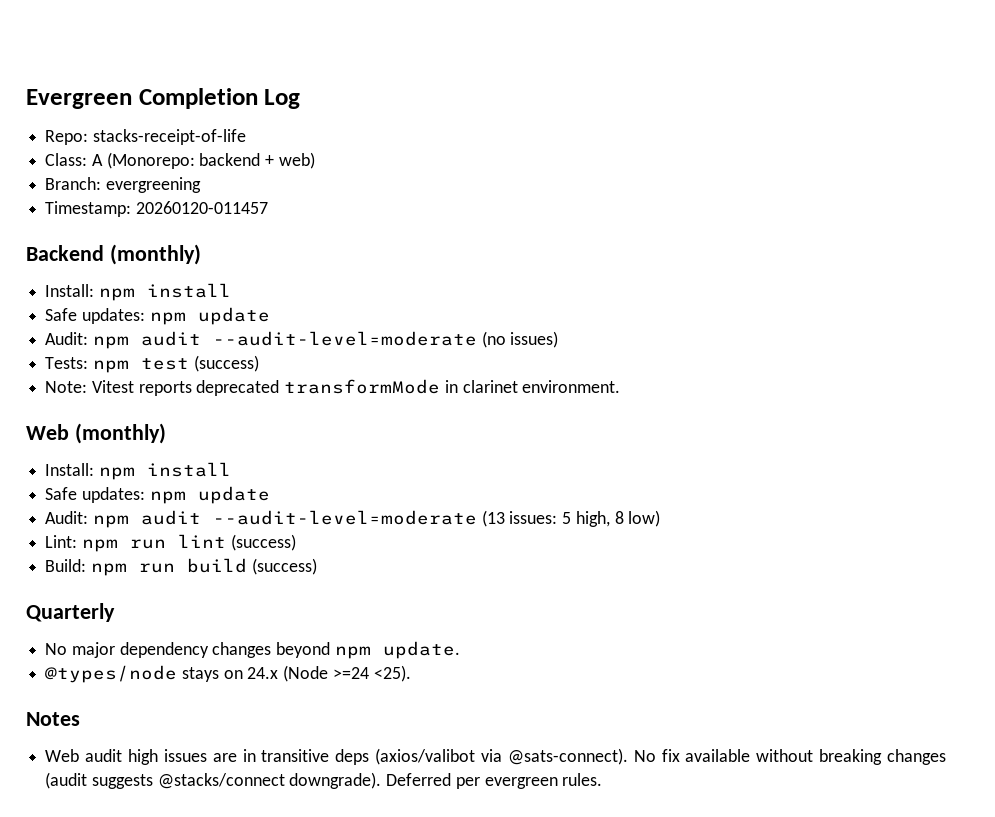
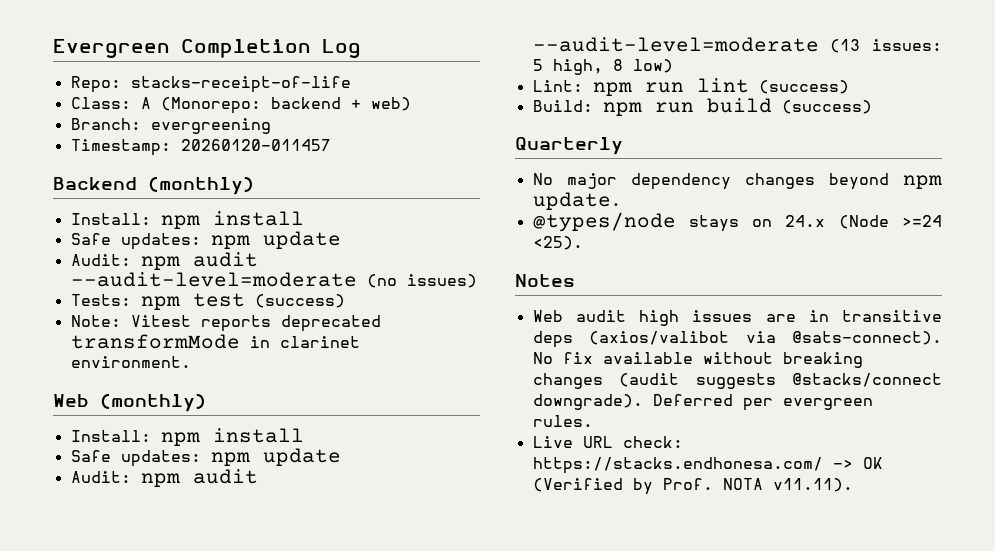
+ Live URL check: https://stacks.endhonesa.com/ -> OK (Verified by Prof. NOTA v11.11).

